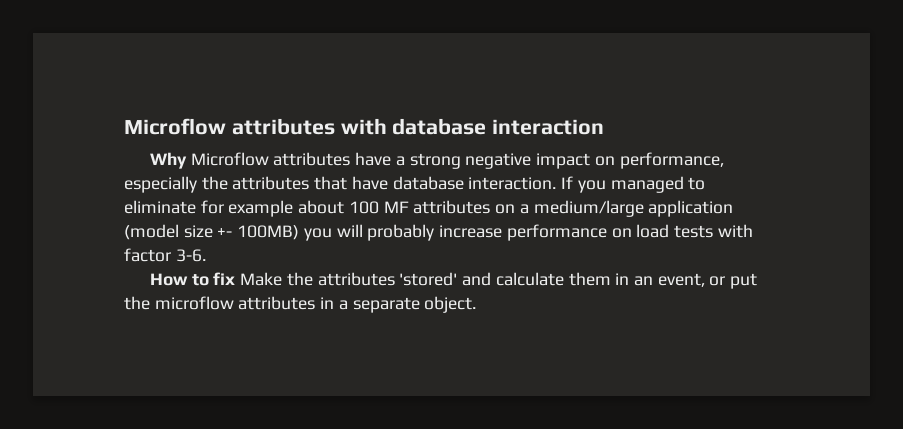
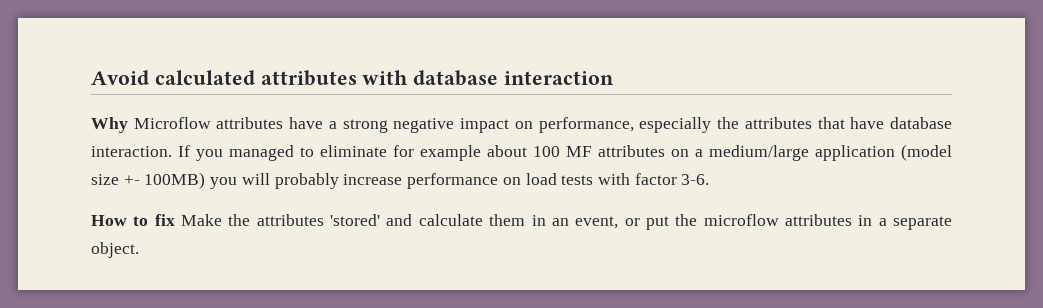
- Microflow attributes with database interaction
+ Avoid calculated attributes with database interaction

